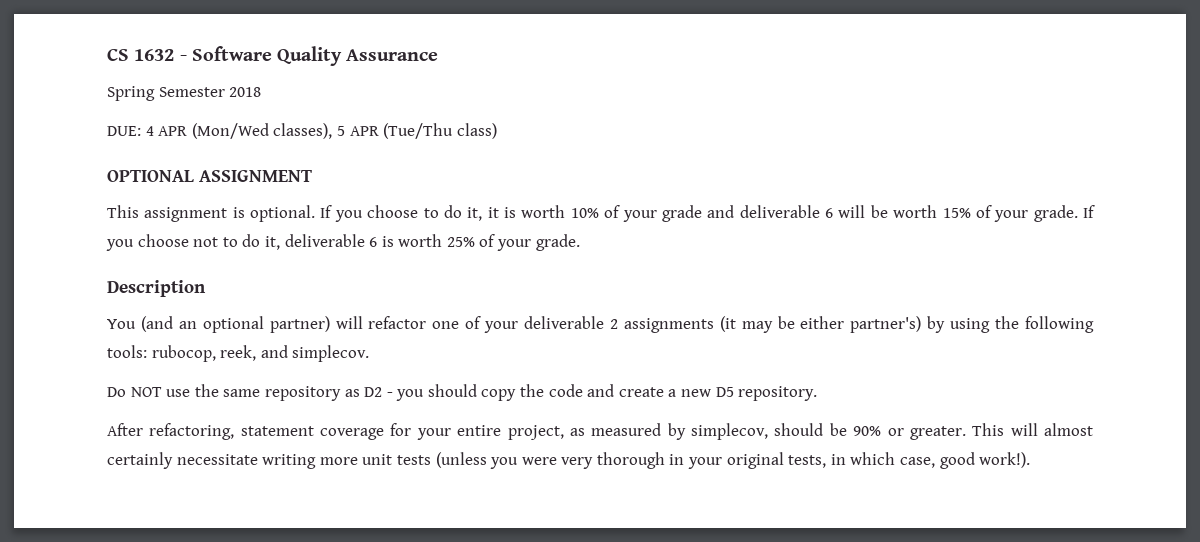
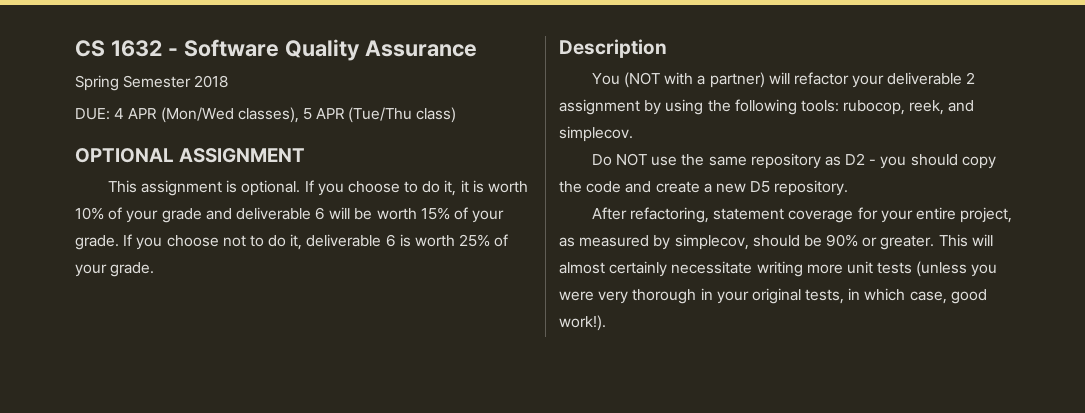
- You (and an optional partner) will refactor one of your deliverable 2 assignments (it may be either partner's) by using the following tools: rubocop, reek, and simplecov.
+ You (NOT with a partner) will refactor your deliverable 2 assignment by using the following tools: rubocop, reek, and simplecov.

